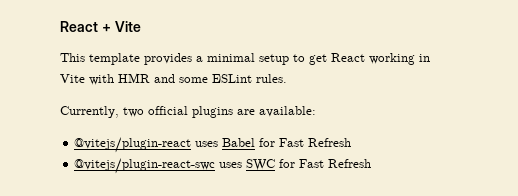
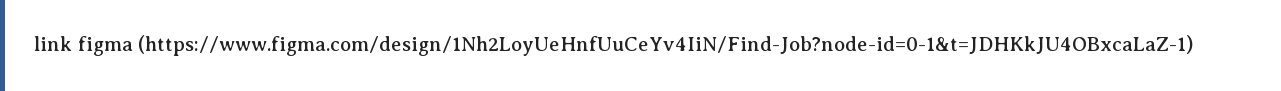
- React + Vite
- This template provides a minimal setup to get React working in Vite with HMR and some ESLint rules.
- Currently, two official plugins are available:
- @vitejs/plugin-react uses Babel for Fast Refresh
- @vitejs/plugin-react-swc uses SWC for Fast Refresh
+ link figma (https://www.figma.com/design/1Nh2LoyUeHnfUuCeYv4IiN/Find-Job?node-id=0-1&t=JDHKkJU4OBxcaLaZ-1)

